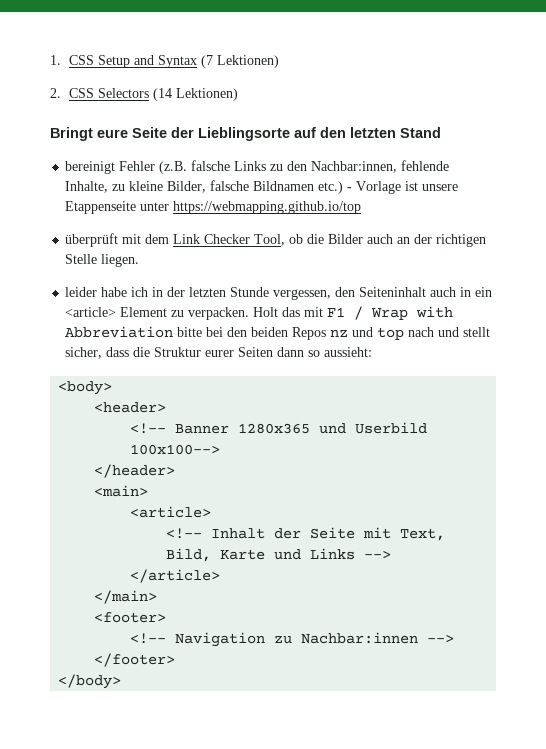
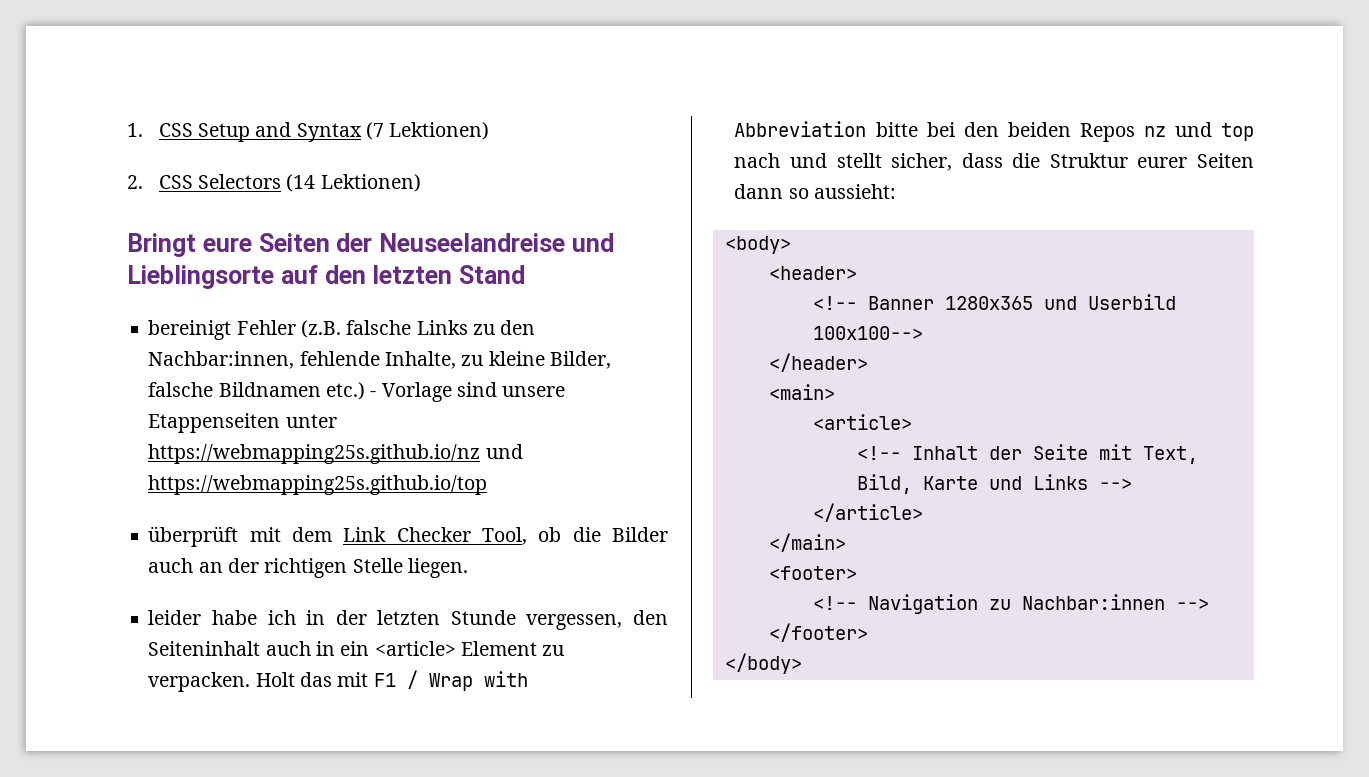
- Bringt eure Seite der Lieblingsorte auf den letzten Stand
+ Bringt eure Seiten der Neuseelandreise und Lieblingsorte auf den letzten Stand
- bereinigt Fehler (z.B. falsche Links zu den Nachbar:innen, fehlende Inhalte, zu kleine Bilder, falsche Bildnamen etc.) - Vorlage ist unsere Etappenseite unter https://webmapping.github.io/top
+ bereinigt Fehler (z.B. falsche Links zu den Nachbar:innen, fehlende Inhalte, zu kleine Bilder, falsche Bildnamen etc.) - Vorlage sind unsere Etappenseiten unter https://webmapping25s.github.io/nz und https://webmapping25s.github.io/top

